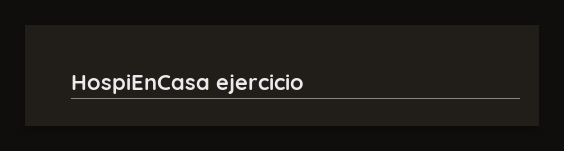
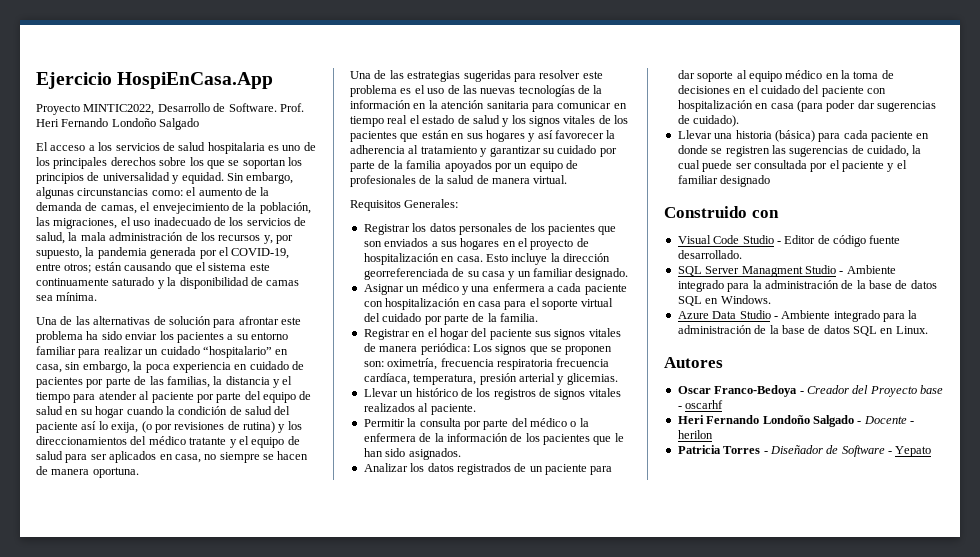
- HospiEnCasa ejercicio
+ Ejercicio HospiEnCasa.App
+ Proyecto MINTIC2022, Desarrollo de Software. Prof. Heri Fernando Londoño Salgado
+ El acceso a los servicios de salud hospitalaria es uno de los principales derechos sobre los que se soportan los principios de universalidad y equidad. Sin embargo, algunas circunstancias como: el aumento de la demanda de camas, el envejecimiento de la población, las migraciones, el uso inadecuado de los servicios de salud, la mala administración de los recursos y, por supuesto, la pandemia generada por el COVID-19, entre otros; están causando que el sistema este continuamente saturado y la disponibilidad de camas sea mínima.
+ Una de las alternativas de solución para afrontar este problema ha sido enviar los pacientes a su entorno familiar para realizar un cuidado “hospitalario” en casa, sin embargo, la poca experiencia en cuidado de pacientes por parte de las familias, la distancia y el tiempo para atender al paciente por parte del equipo de salud en su hogar cuando la condición de salud del paciente así lo exija, (o por revisiones de rutina) y los direccionamientos del médico tratante y el equipo de salud para ser aplicados en casa, no siempre se hacen de manera oportuna.
+ Una de las estrategias sugeridas para resolver este problema es el uso de las nuevas tecnologías de la información en la atención sanitaria para comunicar en tiempo real el estado de salud y los signos vitales de los pacientes que están en sus hogares y así favorecer la adherencia al tratamiento y garantizar su cuidado por parte de la familia apoyados por un equipo de profesionales de la salud de manera virtual.
+ Requisitos Generales:
+ Registrar los datos personales de los pacientes que son enviados a sus hogares en el proyecto de hospitalización en casa. Esto incluye la dirección georreferenciada de su casa y un familiar designado.
+ Asignar un médico y una enfermera a cada paciente con hospitalización en casa para el soporte virtual del cuidado por parte de la familia.
+ Registrar en el hogar del paciente sus signos vitales de manera periódica: Los signos que se proponen son: oximetría, frecuencia respiratoria frecuencia cardíaca, temperatura, presión arterial y glicemias.
+ Llevar un histórico de los registros de signos vitales realizados al paciente.
+ Permitir la consulta por parte del médico o la enfermera de la información de los pacientes que le han sido asignados.
+ Analizar los datos registrados de un paciente para dar soporte al equipo médico en la toma de decisiones en el cuidado del paciente con hospitalización en casa (para poder dar sugerencias de cuidado).
+ Llevar una historia (básica) para cada paciente en donde se registren las sugerencias de cuidado, la cual puede ser consultada por el paciente y el familiar designado
+ Construido con
+ Visual Code Studio - Editor de código fuente desarrollado.
+ SQL Server Managment Studio - Ambiente integrado para la administración de la base de datos SQL en Windows.
+ Azure Data Studio - Ambiente integrado para la administración de la base de datos SQL en Linux.
+ Autores
+ Oscar Franco-Bedoya - Creador del Proyecto base - oscarhf
+ Heri Fernando Londoño Salgado - Docente - herilon
+ Patricia Torres - Diseñador de Software - Yepato

